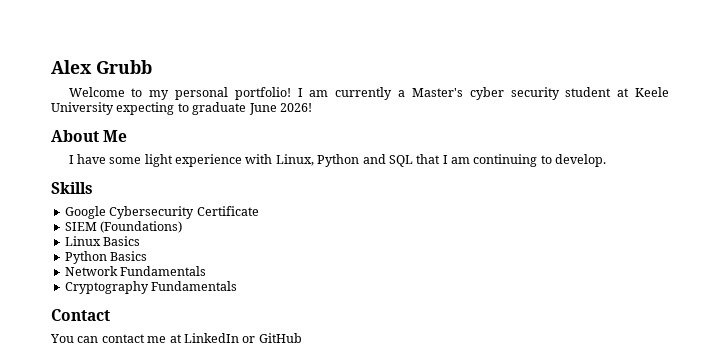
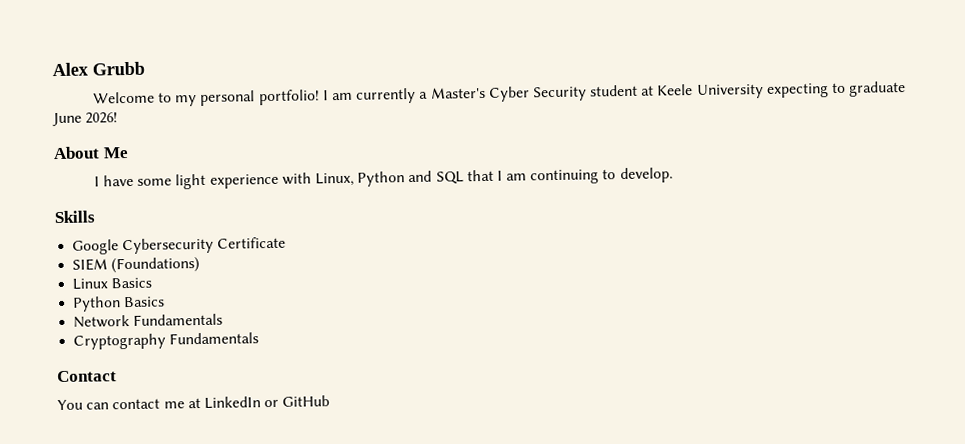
- I am currently a Master's cyber security student at Keele University expecting to graduate June 2026!
+ I am currently a Master's Cyber Security student at Keele University expecting to graduate June 2026!

